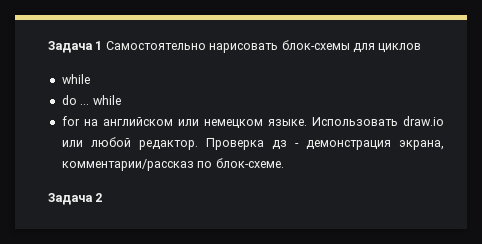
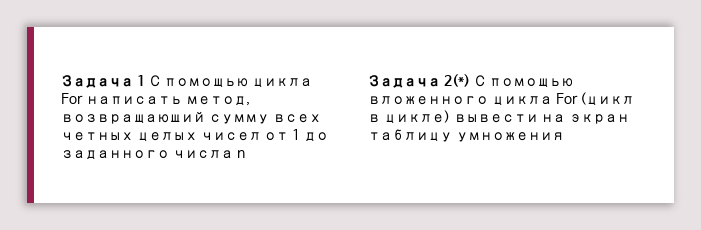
- Задача 1 Самостоятельно нарисовать блок-схемы для циклов
- while
- do ... while
- for на английском или немецком языке. Использовать draw.io или любой редактор. Проверка дз - демонстрация экрана, комментарии/рассказ по блок-схеме.
- Задача 2
+ Задача 1 С помощью цикла For написать метод, возвращаюший сумму всех четных целых чисел от 1 до заданного числа n
+ Задача 2(*) С помощью вложенного цикла For (цикл в цикле) вывести на экран таблицу умножения

